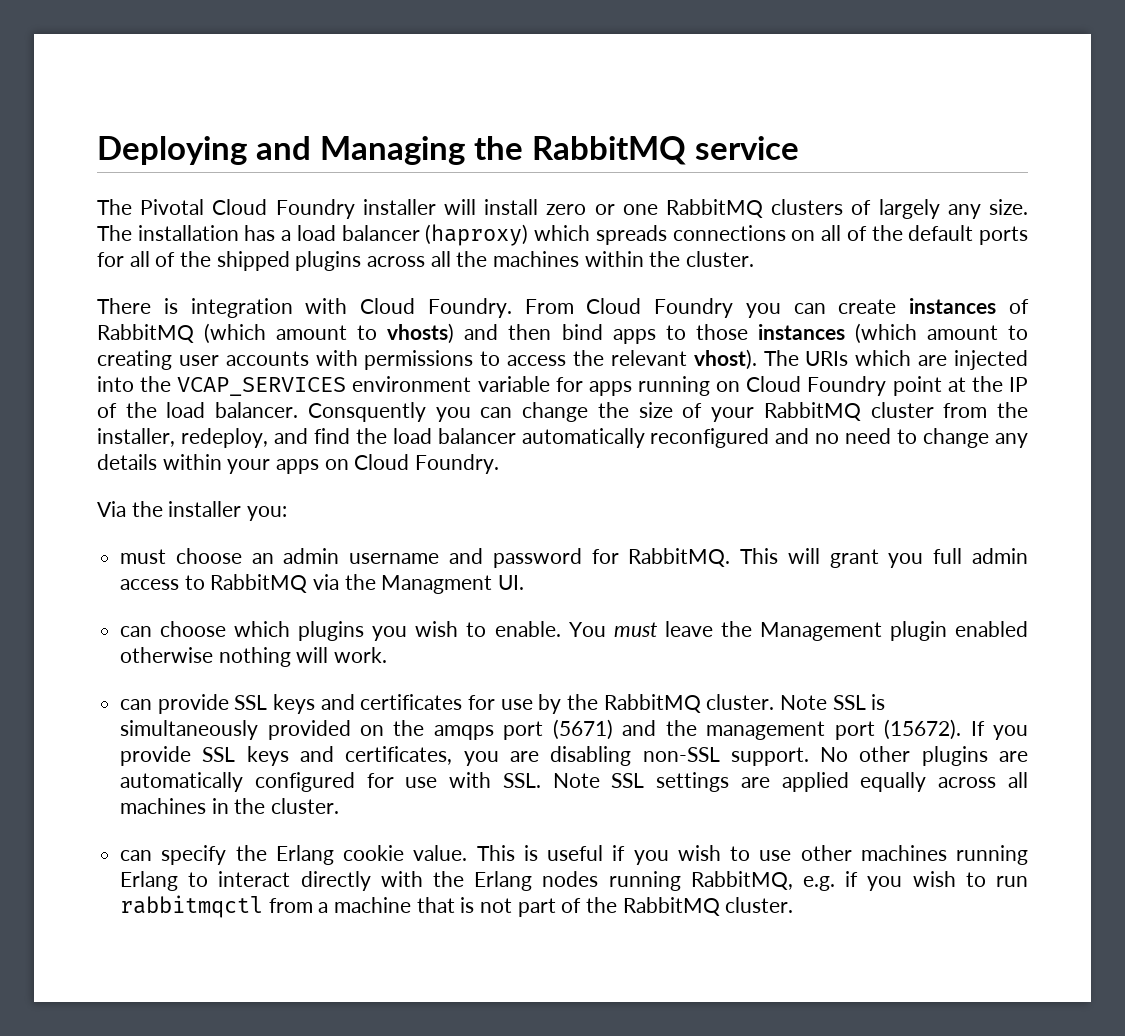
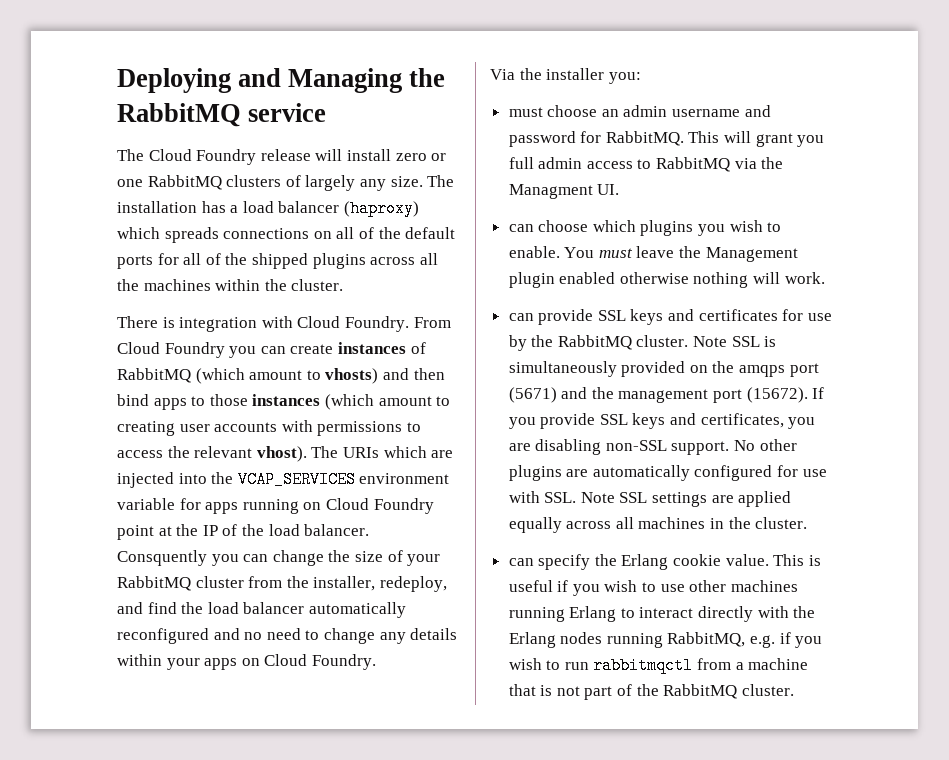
- The Pivotal Cloud Foundry installer will install zero or one RabbitMQ clusters of largely any size.
+ The Cloud Foundry release will install zero or one RabbitMQ clusters of largely any size.

